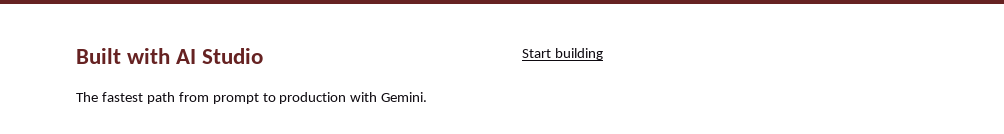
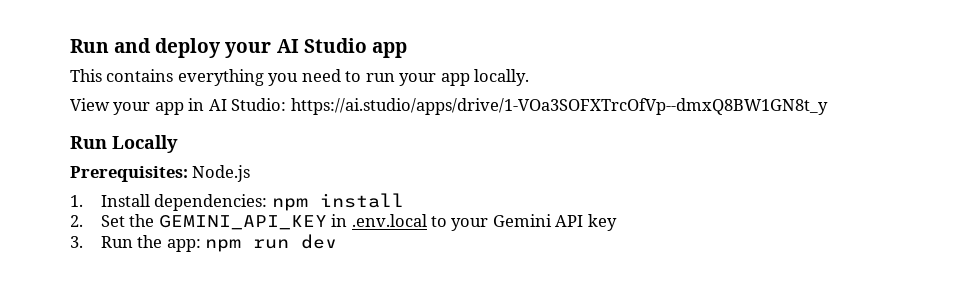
- Built with AI Studio
- The fastest path from prompt to production with Gemini.
- Start building
+ Run and deploy your AI Studio app
+ This contains everything you need to run your app locally.
+ View your app in AI Studio: https://ai.studio/apps/drive/1-VOa3SOFXTrcOfVp--dmxQ8BW1GN8t_y
+ Run Locally
+ Prerequisites: Node.js
+ 1. Install dependencies: npm install
+ 2. Set the GEMINI_API_KEY in .env.local to your Gemini API key
+ 3. Run the app: npm run dev

